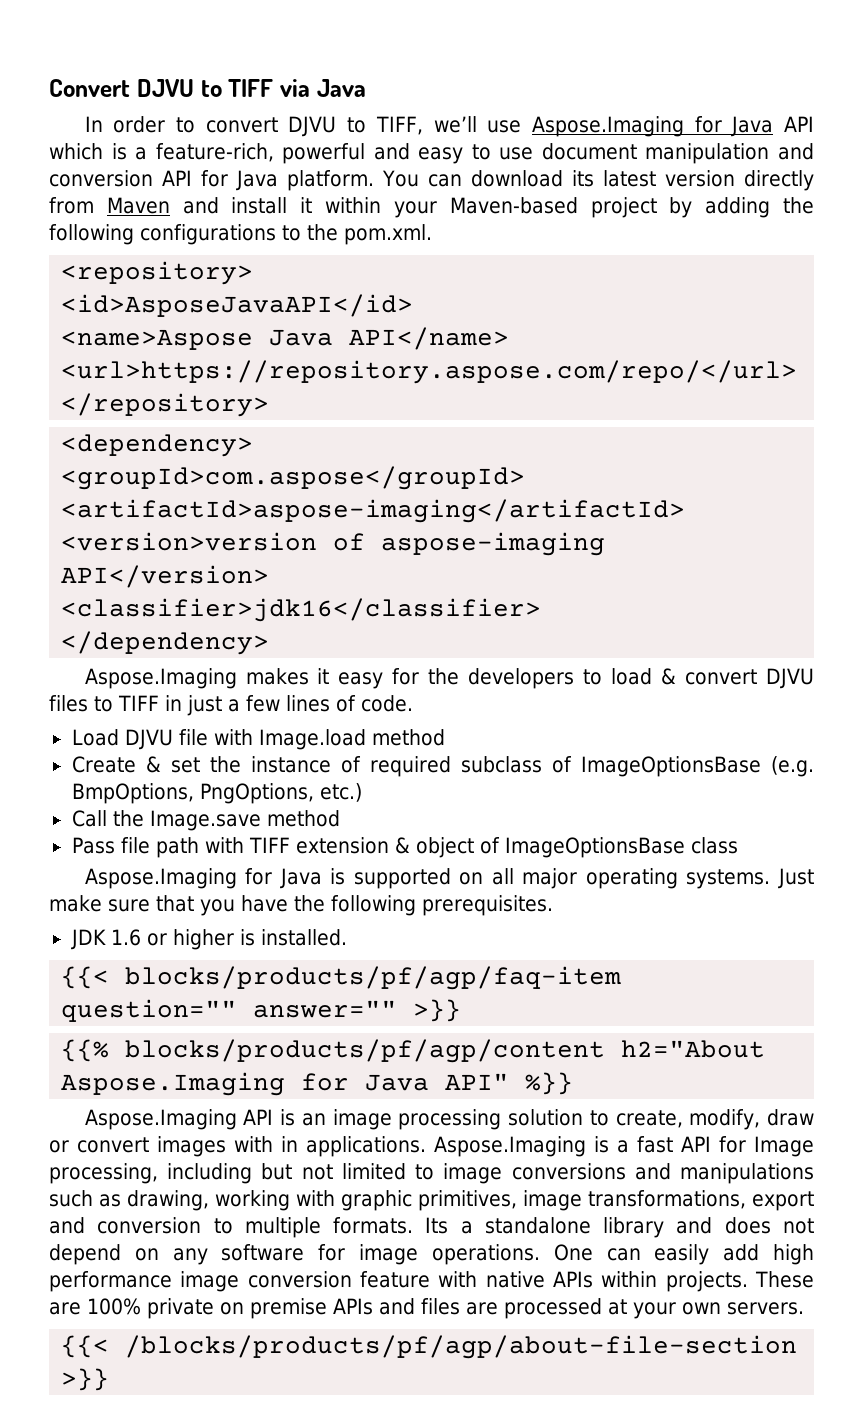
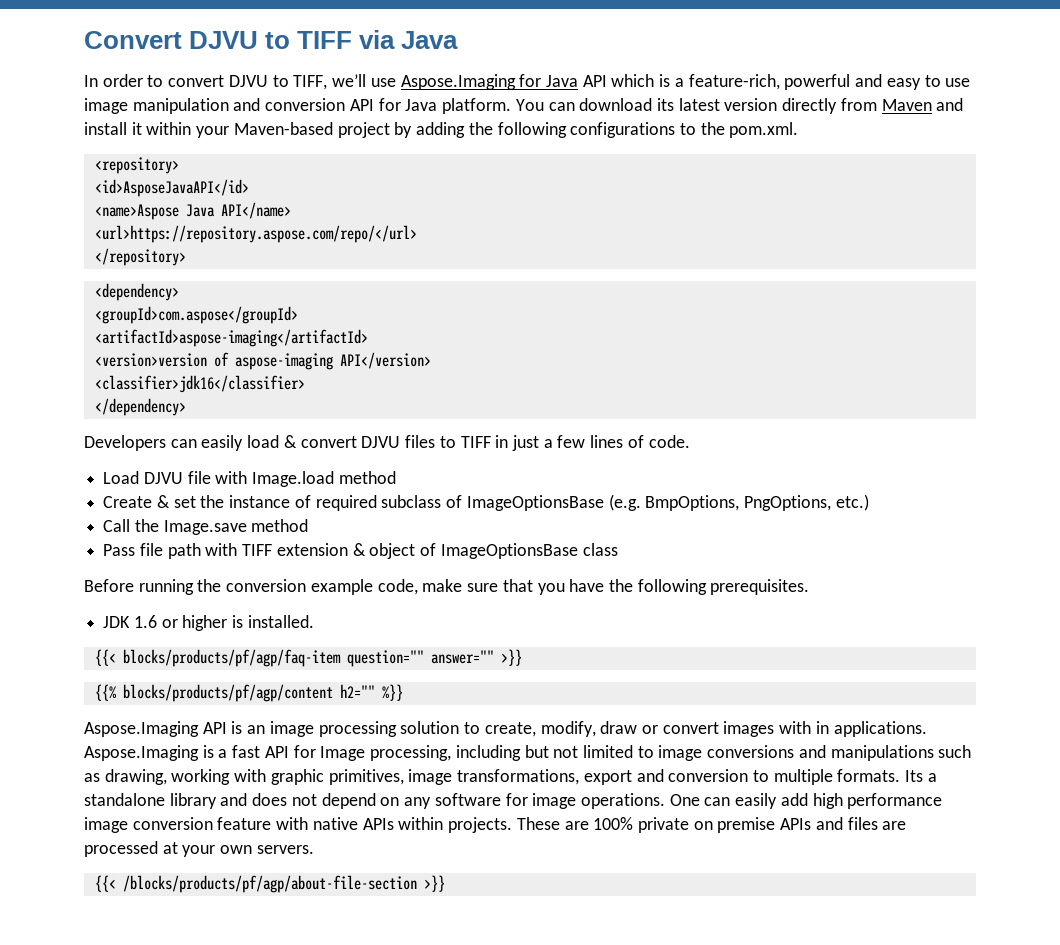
- In order to convert DJVU to TIFF, we’ll use Aspose.Imaging for Java API which is a feature-rich, powerful and easy to use document manipulation and conversion API for Java platform.
+ In order to convert DJVU to TIFF, we’ll use Aspose.Imaging for Java API which is a feature-rich, powerful and easy to use image manipulation and conversion API for Java platform.
- Aspose.Imaging makes it easy for the developers to load & convert DJVU files to TIFF in just a few lines of code.
+ Developers can easily load & convert DJVU files to TIFF in just a few lines of code.
- Aspose.Imaging for Java is supported on all major operating systems. Just make sure that you have the following prerequisites.
+ Before running the conversion example code, make sure that you have the following prerequisites.
- {{% blocks/products/pf/agp/content h2="About Aspose.Imaging for Java API" %}}
+ {{% blocks/products/pf/agp/content h2="" %}}

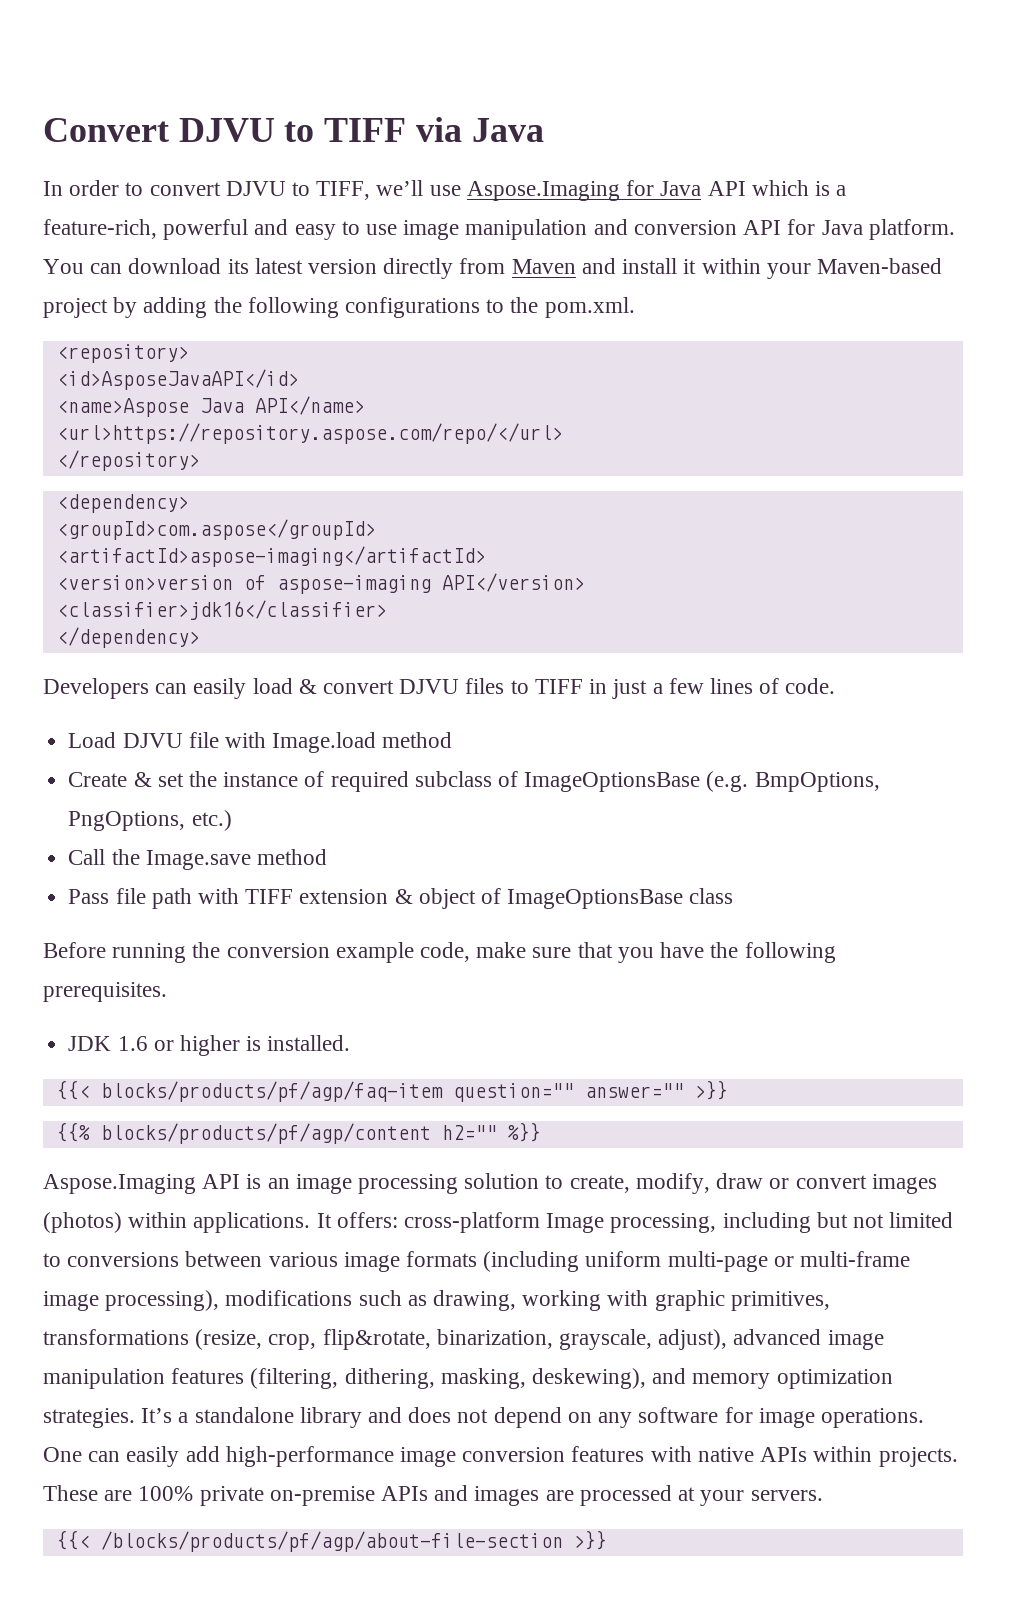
- Aspose.Imaging API is an image processing solution to create, modify, draw or convert images with in applications. Aspose.Imaging is a fast API for Image processing, including but not limited to image conversions and manipulations such as drawing, working with graphic primitives, image transformations, export and conversion to multiple formats. Its a standalone library and does not depend on any software for image operations.
+ Aspose.Imaging API is an image processing solution to create, modify, draw or convert images (photos) within applications. It offers: cross-platform Image processing, including but not limited to conversions between various image formats (including uniform multi-page or multi-frame image processing), modifications such as drawing, working with graphic primitives, transformations (resize, crop, flip&rotate, binarization, grayscale, adjust), advanced image manipulation features (filtering, dithering, masking, deskewing), and memory optimization strategies. It’s a standalone library and does not depend on any software for image operations.
- One can easily add high performance image conversion feature with native APIs within projects.
+ One can easily add high-performance image conversion features with native APIs within projects.
- These are 100% private on premise APIs and files are processed at your own servers.
+ These are 100% private on-premise APIs and images are processed at your servers.

